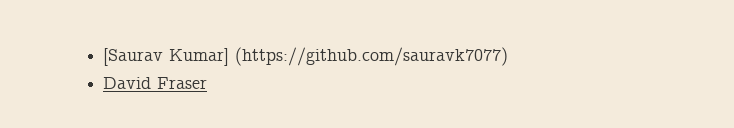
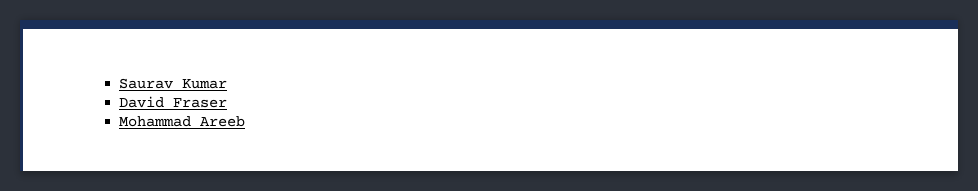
- [Saurav Kumar] (https://github.com/sauravk7077)
+ Saurav Kumar
+ Mohammad Areeb

